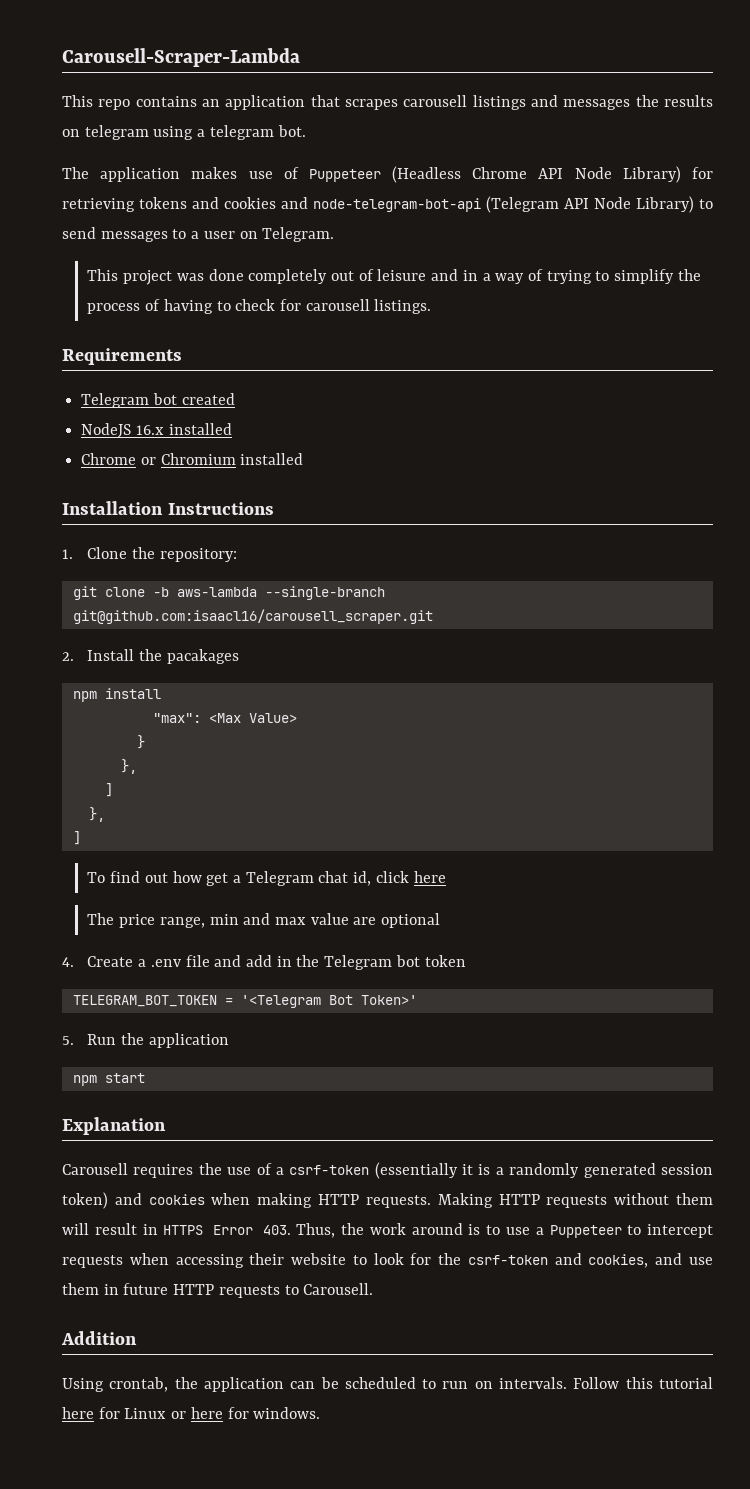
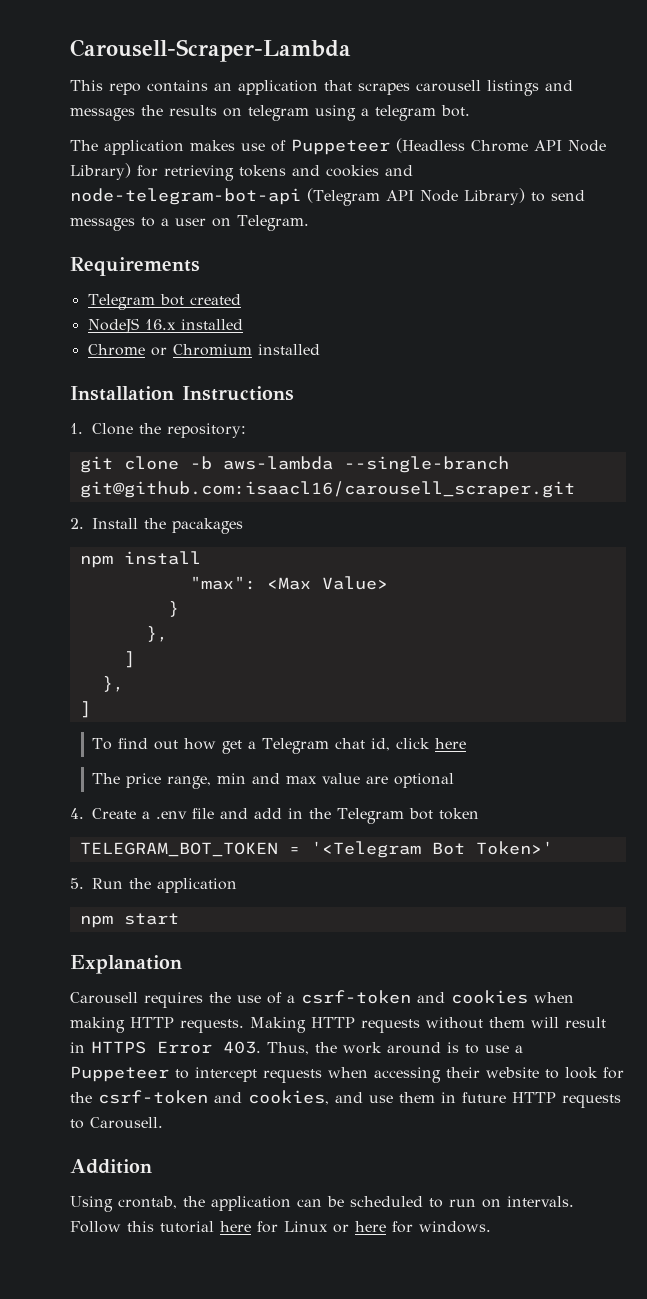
- This project was done completely out of leisure and in a way of trying to simplify the process of having to check for carousell listings.
- Carousell requires the use of a csrf-token (essentially it is a randomly generated session token) and cookies when making HTTP requests.
+ Carousell requires the use of a csrf-token and cookies when making HTTP requests.

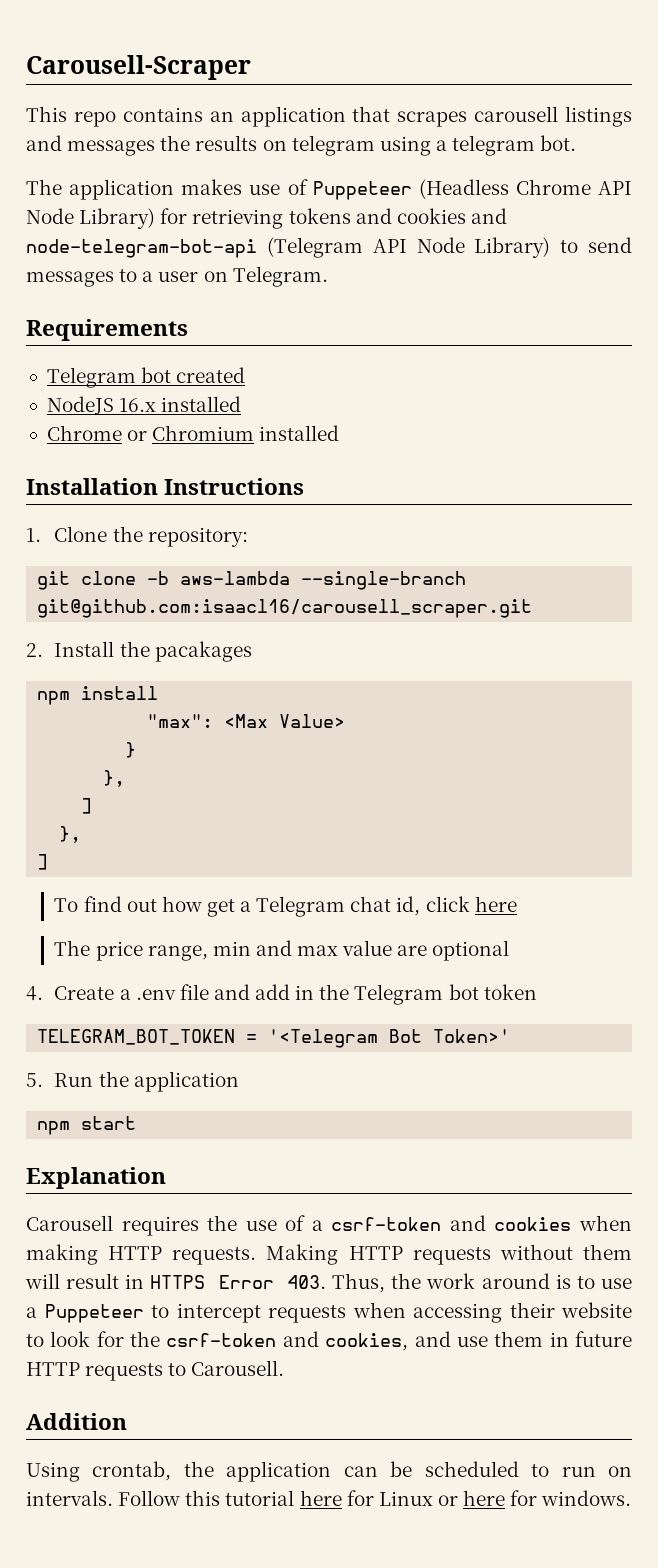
- Carousell-Scraper-Lambda
+ Carousell-Scraper

